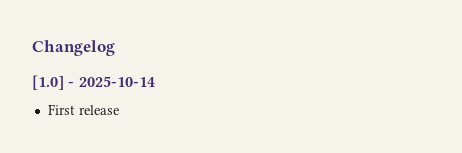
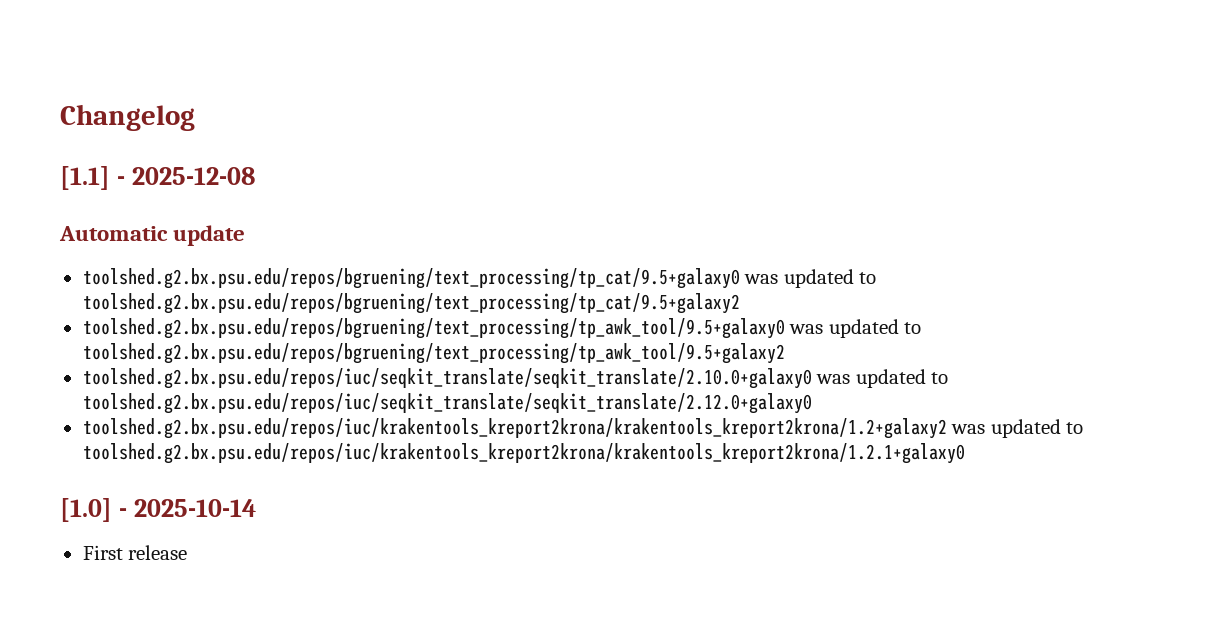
+ [1.1] - 2025-12-08
+ Automatic update
+ toolshed.g2.bx.psu.edu/repos/bgruening/text_processing/tp_cat/9.5+galaxy0 was updated to toolshed.g2.bx.psu.edu/repos/bgruening/text_processing/tp_cat/9.5+galaxy2
+ toolshed.g2.bx.psu.edu/repos/bgruening/text_processing/tp_awk_tool/9.5+galaxy0 was updated to toolshed.g2.bx.psu.edu/repos/bgruening/text_processing/tp_awk_tool/9.5+galaxy2
+ toolshed.g2.bx.psu.edu/repos/iuc/seqkit_translate/seqkit_translate/2.10.0+galaxy0 was updated to toolshed.g2.bx.psu.edu/repos/iuc/seqkit_translate/seqkit_translate/2.12.0+galaxy0
+ toolshed.g2.bx.psu.edu/repos/iuc/krakentools_kreport2krona/krakentools_kreport2krona/1.2+galaxy2 was updated to toolshed.g2.bx.psu.edu/repos/iuc/krakentools_kreport2krona/krakentools_kreport2krona/1.2.1+galaxy0

